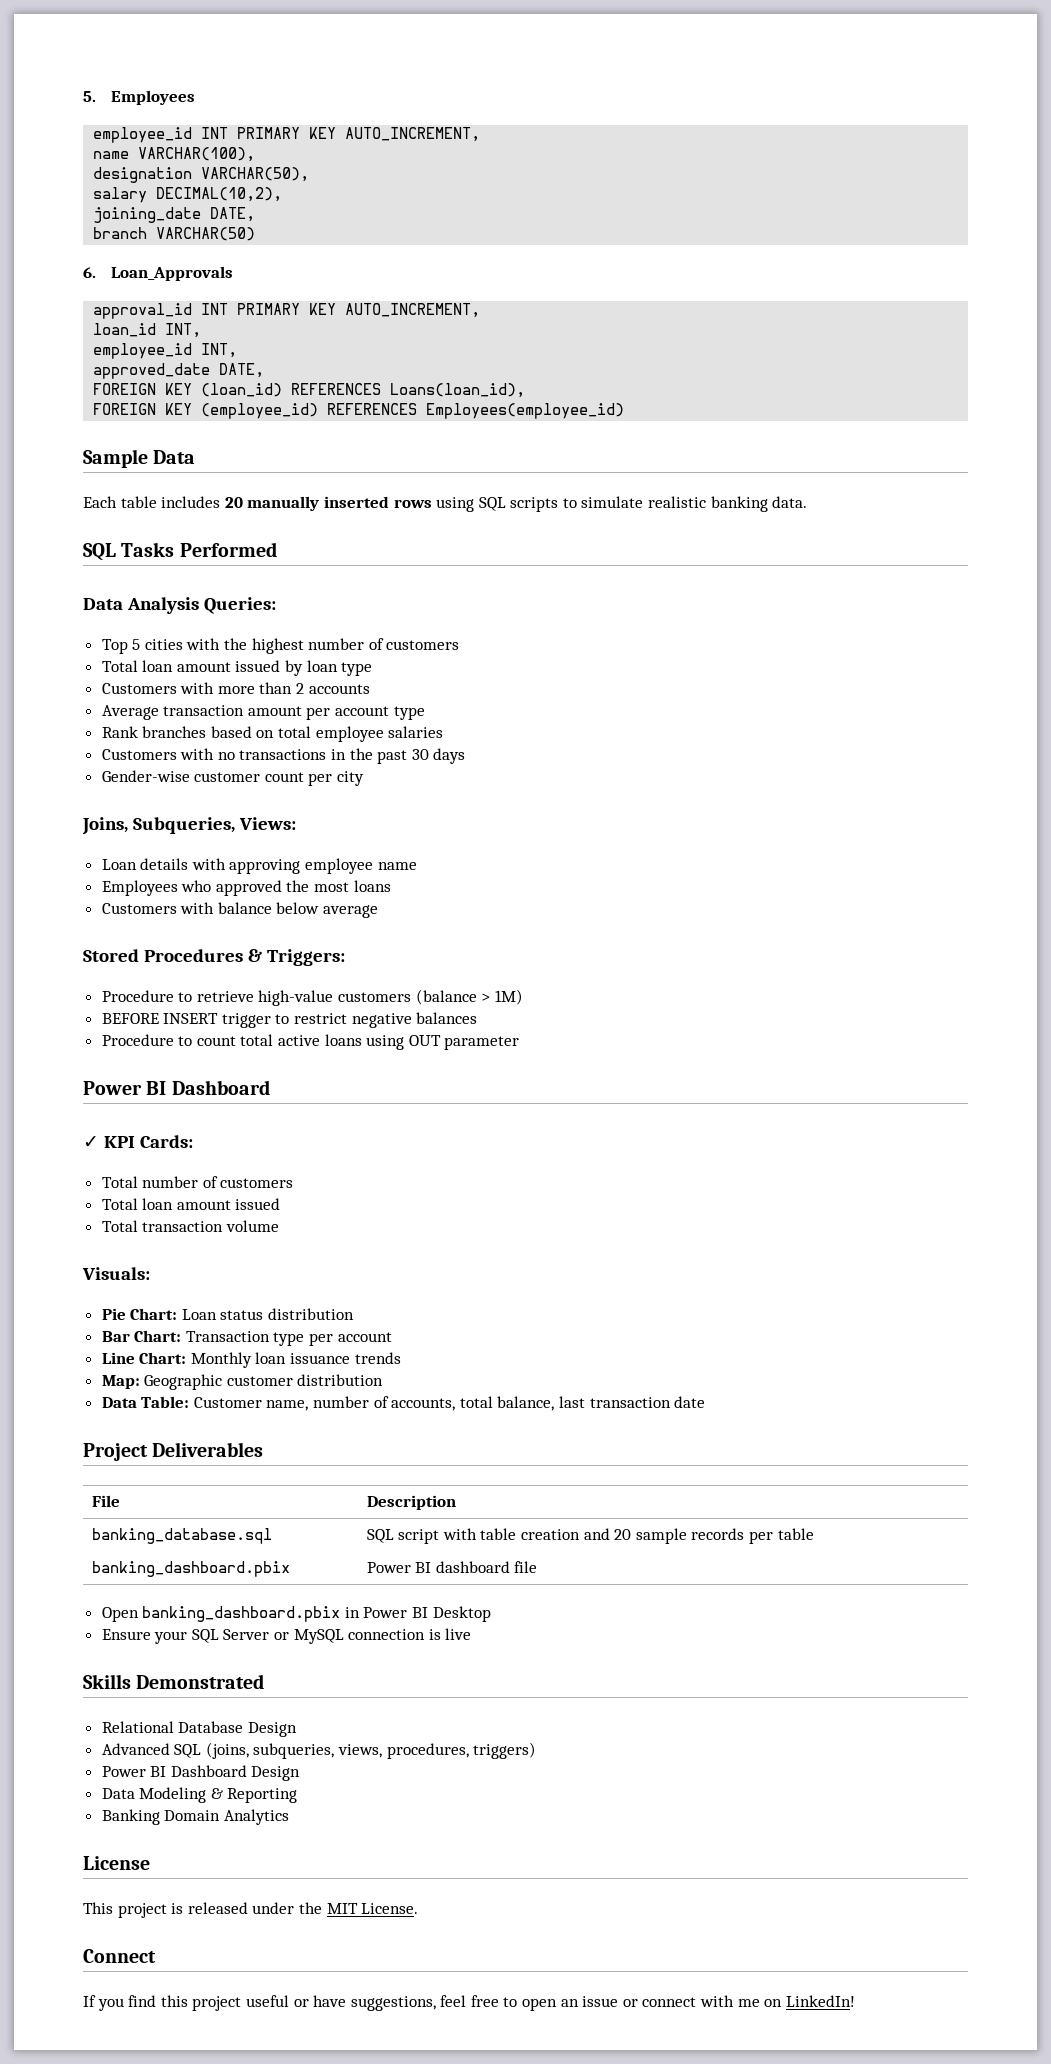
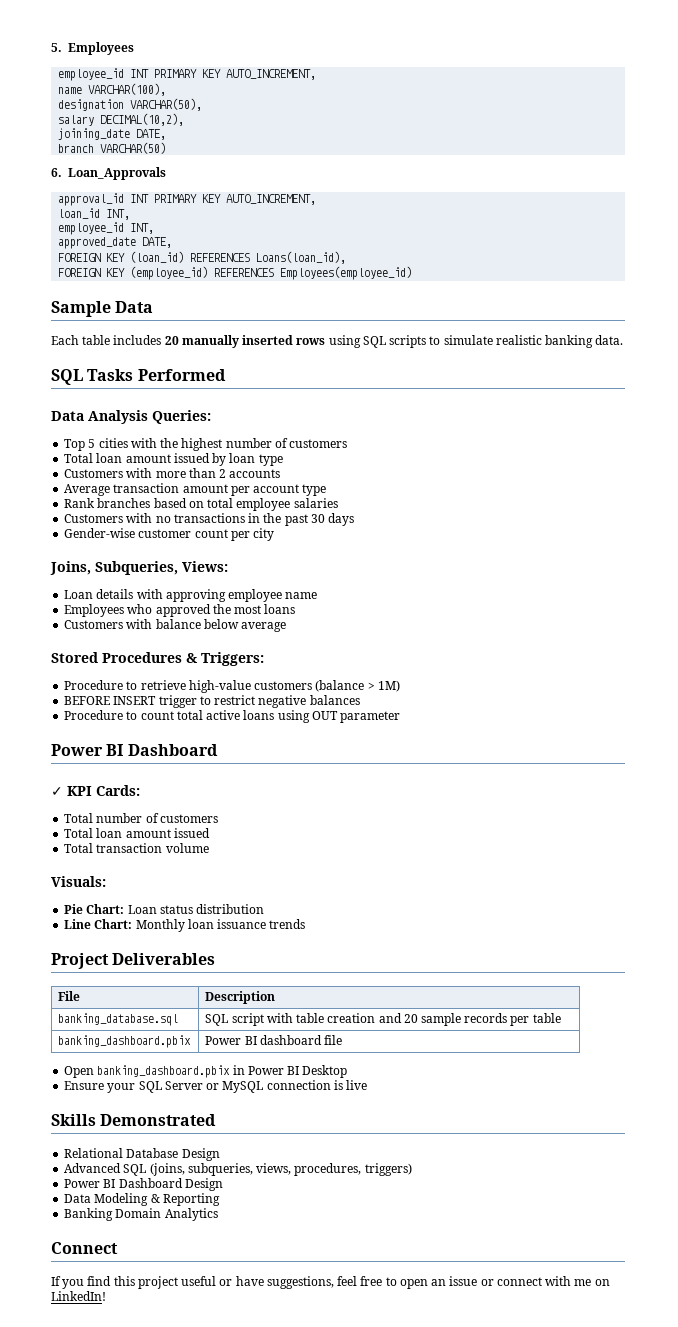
- Bar Chart: Transaction type per account
- Map: Geographic customer distribution
- Data Table: Customer name, number of accounts, total balance, last transaction date
- License
- This project is released under the MIT License.

